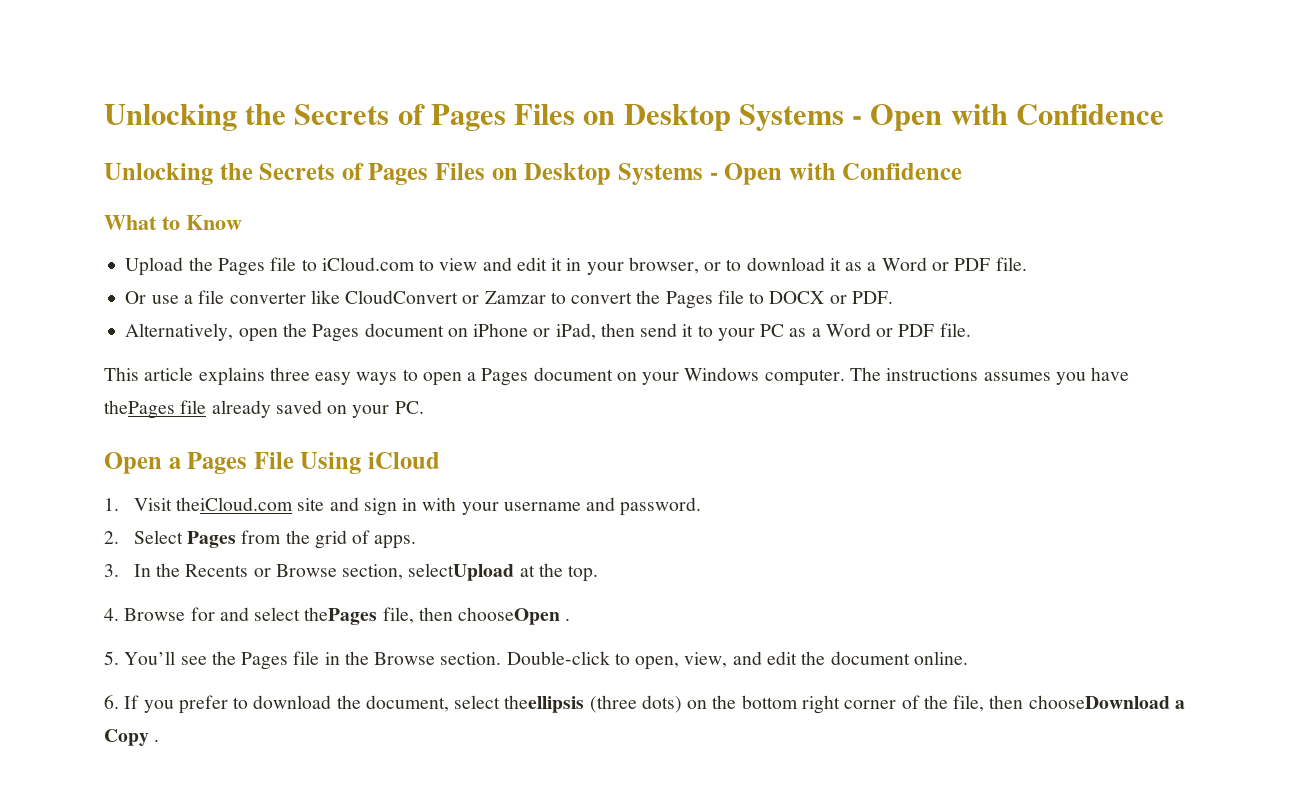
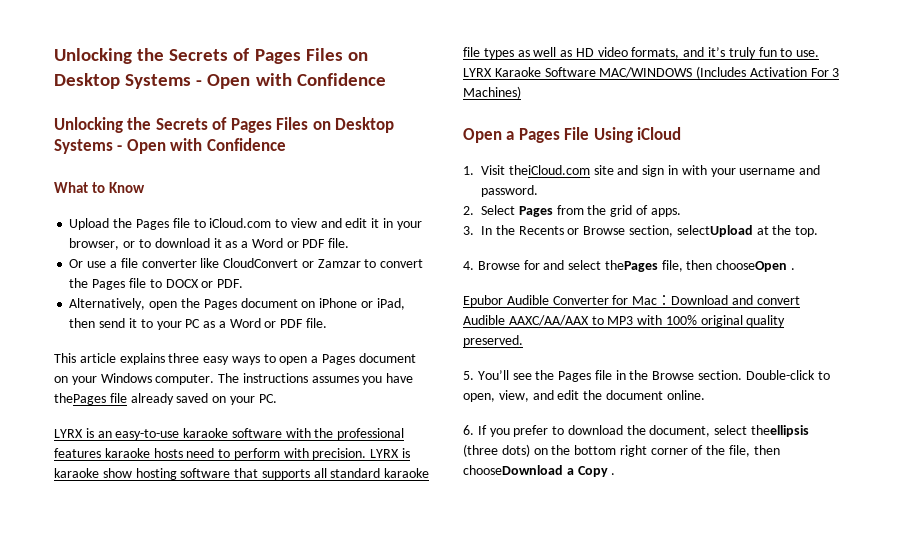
+ LYRX is an easy-to-use karaoke software with the professional features karaoke hosts need to perform with precision. LYRX is karaoke show hosting software that supports all standard karaoke file types as well as HD video formats, and it’s truly fun to use. LYRX Karaoke Software MAC/WINDOWS (Includes Activation For 3 Machines)
+ Epubor Audible Converter for Mac：Download and convert Audible AAXC/AA/AAX to MP3 with 100% original quality preserved.

